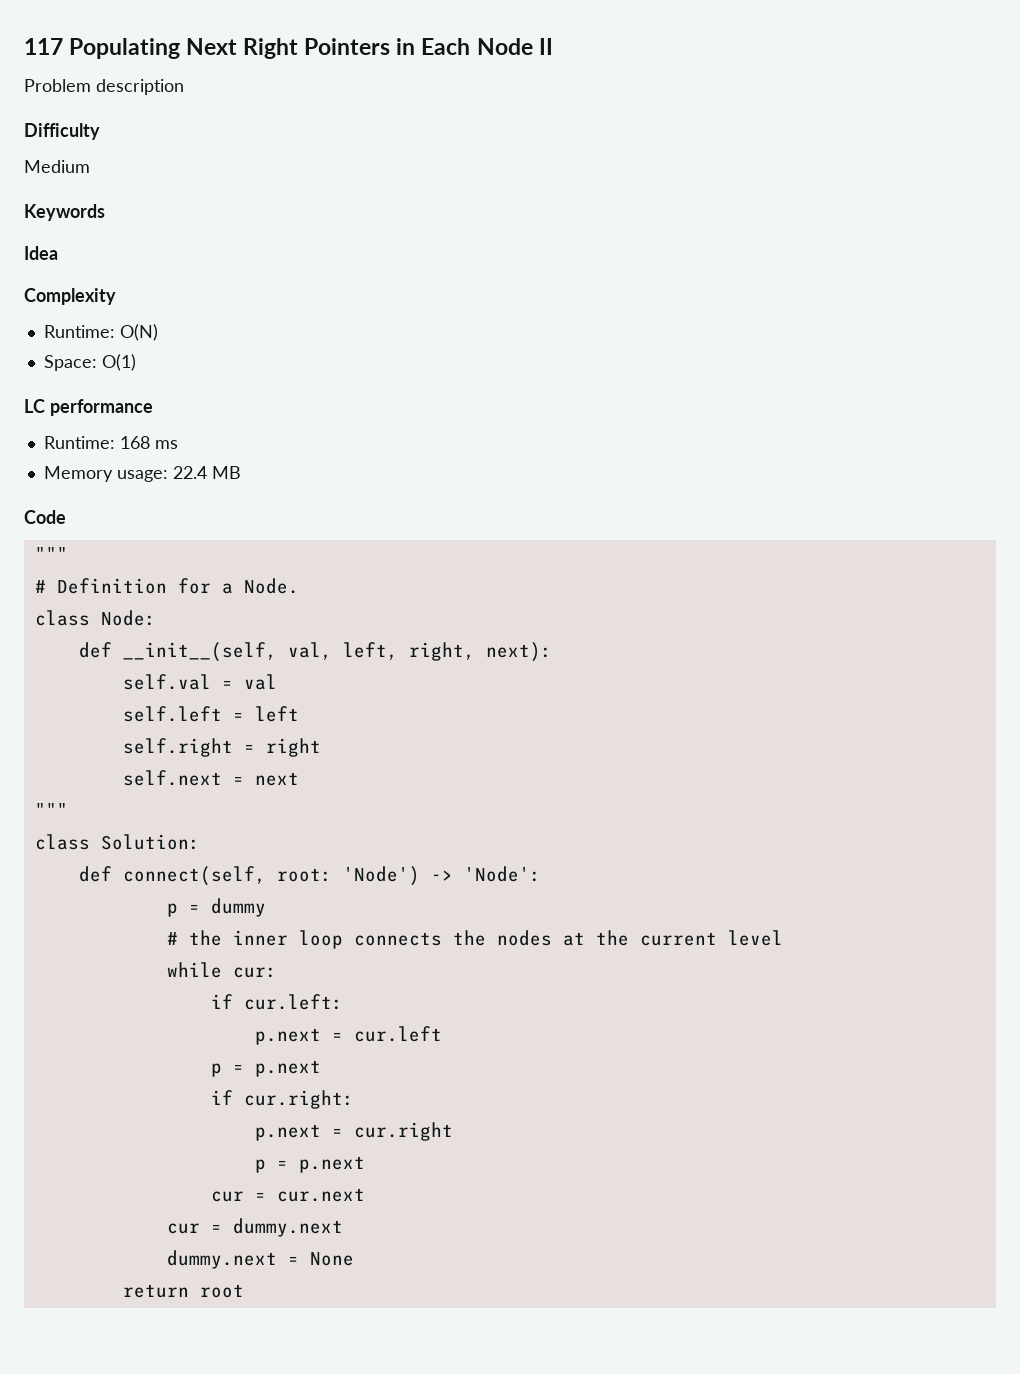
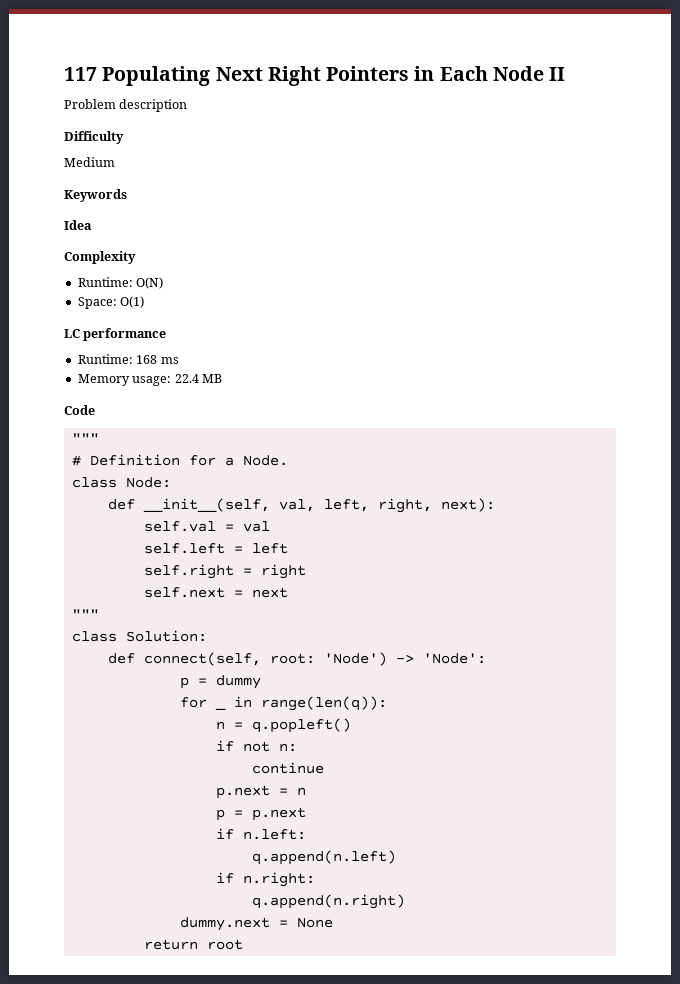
- # the inner loop connects the nodes at the current level
- while cur:
- if cur.left:
- p.next = cur.left
+ for _ in range(len(q)):
+ n = q.popleft()
+ if not n:
+ continue
+ p.next = n
- if cur.right:
- p.next = cur.right
- p = p.next
- cur = cur.next
- cur = dummy.next
+ if n.left:
+ q.append(n.left)
+ if n.right:
+ q.append(n.right)

